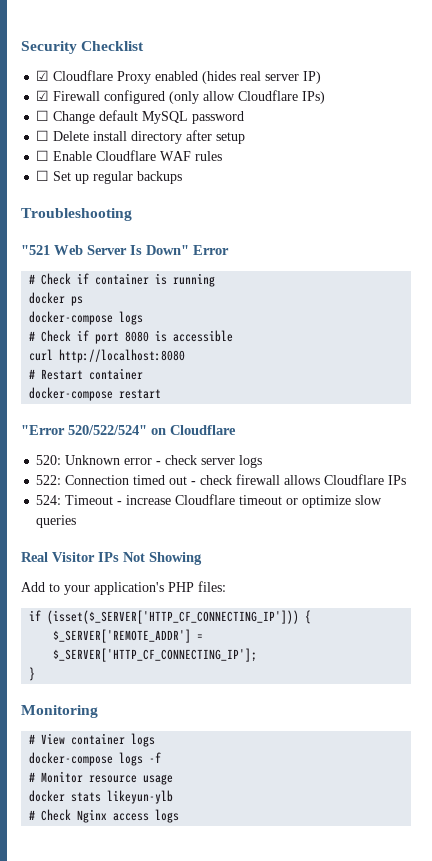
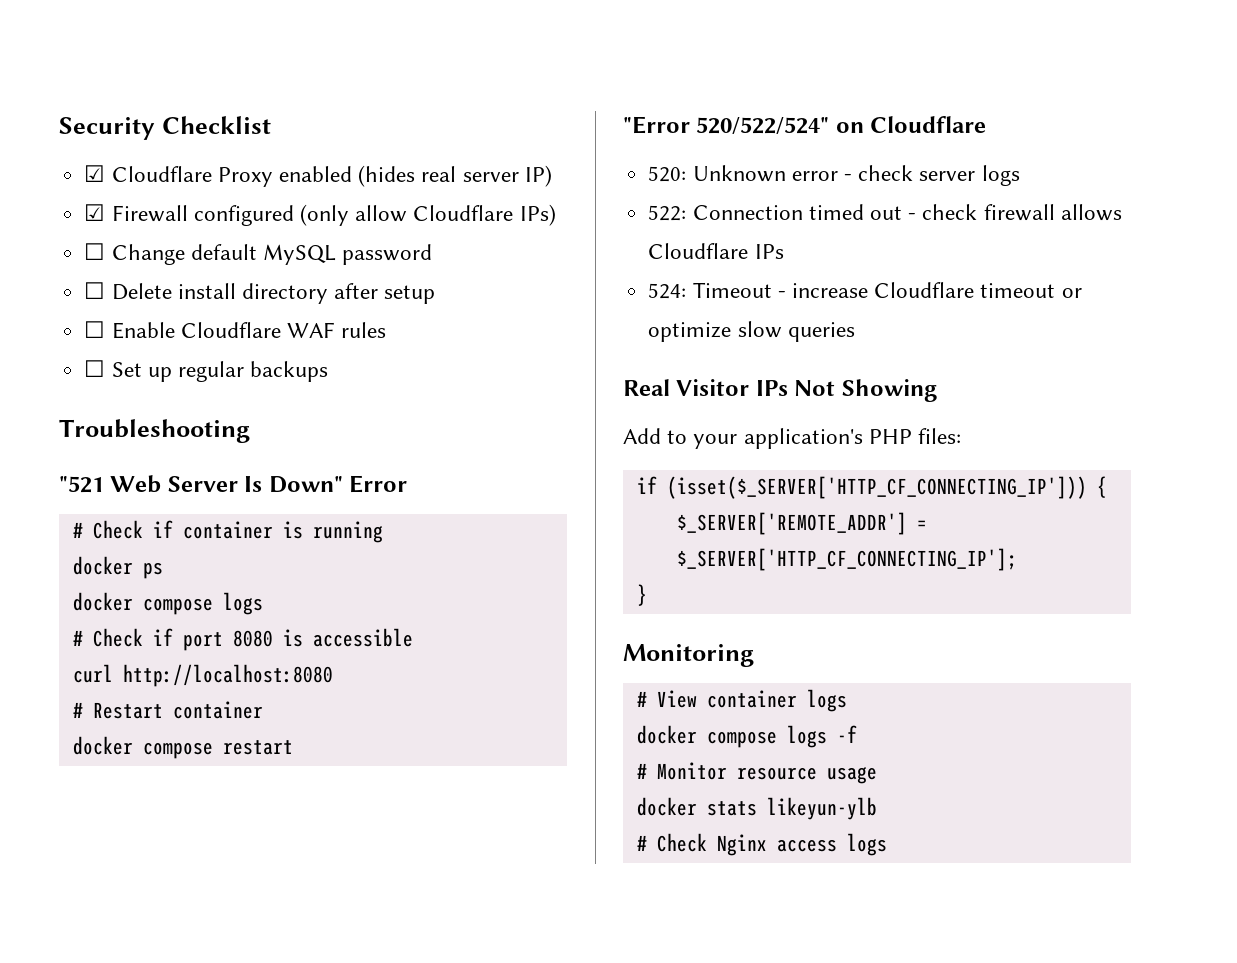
  docker ps
- docker-compose logs
+ docker compose logs
- docker-compose restart
+ docker compose restart
- docker-compose logs -f
+ docker compose logs -f

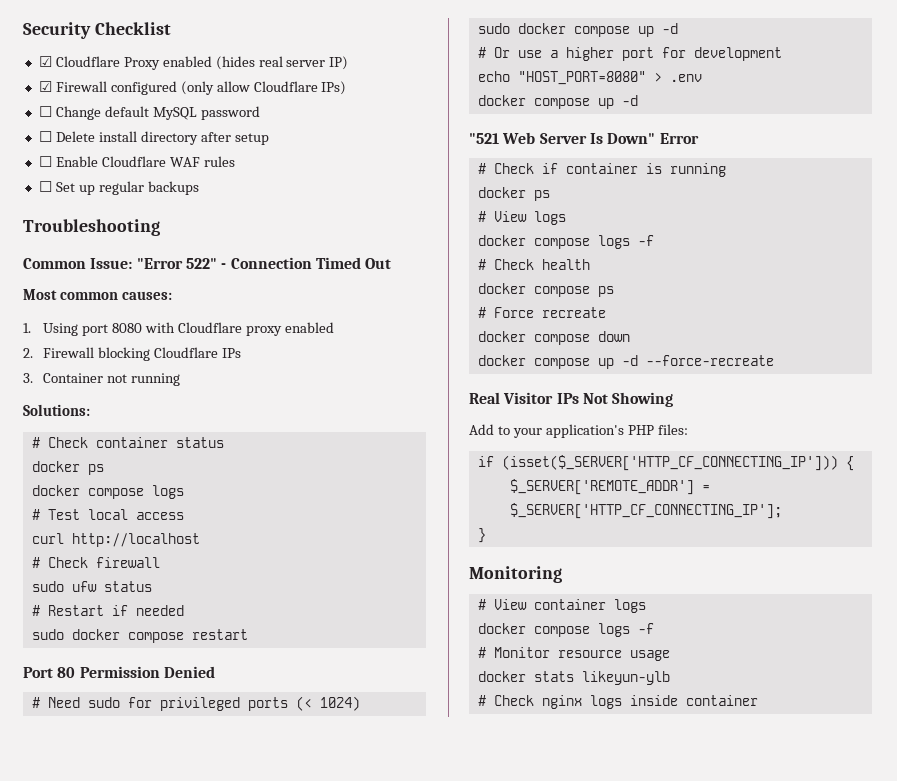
+ Common Issue: "Error 522" - Connection Timed Out
+ Most common causes:
+ 1. Using port 8080 with Cloudflare proxy enabled
+ 2. Firewall blocking Cloudflare IPs
+ 3. Container not running
+ Solutions:
+ # Check container status
+ docker ps
+ docker compose logs
+ # Test local access
+ curl http://localhost
+ # Check firewall
+ sudo ufw status
+ # Restart if needed
+ sudo docker compose restart
+ Port 80 Permission Denied
+ # Need sudo for privileged ports (< 1024)
+ sudo docker compose up -d
+ # Or use a higher port for development
+ echo "HOST_PORT=8080" > .env
+ docker compose up -d
  # Check if container is running
  docker ps
- docker compose logs
- # Check if port 8080 is accessible
- curl http://localhost:8080
- # Restart container
- docker compose restart
- "Error 520/522/524" on Cloudflare
- 520: Unknown error - check server logs
- 522: Connection timed out - check firewall allows Cloudflare IPs
- 524: Timeout - increase Cloudflare timeout or optimize slow queries
+ # View logs
+ docker compose logs -f
+ # Check health
+ docker compose ps
+ # Force recreate
+ docker compose down
+ docker compose up -d --force-recreate
- # Check Nginx access logs
+ # Check nginx logs inside container

